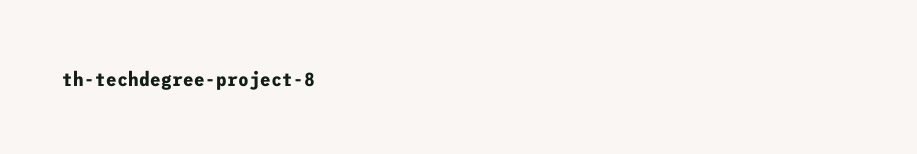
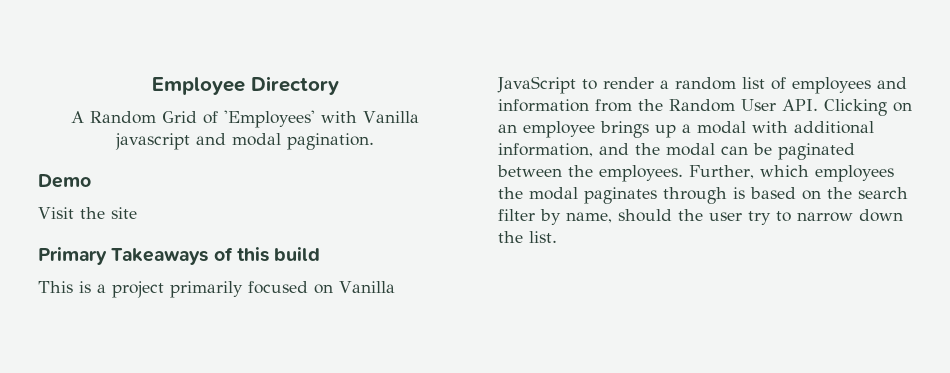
- th-techdegree-project-8
+ Employee Directory
+ A Random Grid of 'Employees' with Vanilla javascript and modal pagination.
+ Demo
+ Visit the site
+ Primary Takeaways of this build
+ This is a project primarily focused on Vanilla JavaScript to render a random list of employees and information from the Random User API. Clicking on an employee brings up a modal with additional information, and the modal can be paginated between the employees. Further, which employees the modal paginates through is based on the search filter by name, should the user try to narrow down the list.

